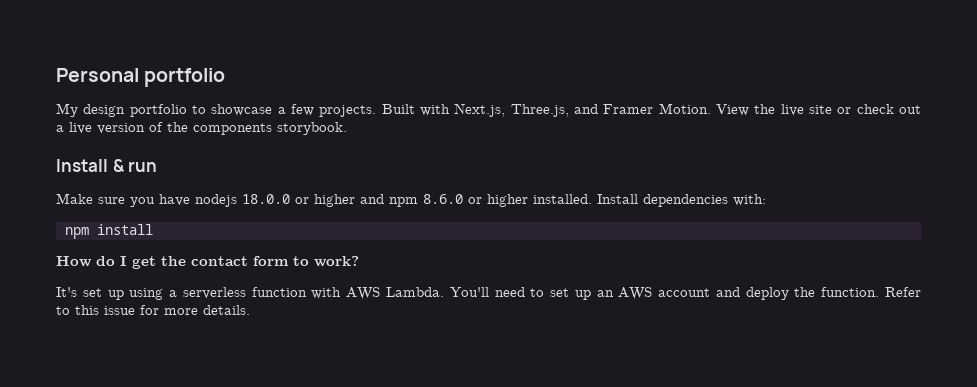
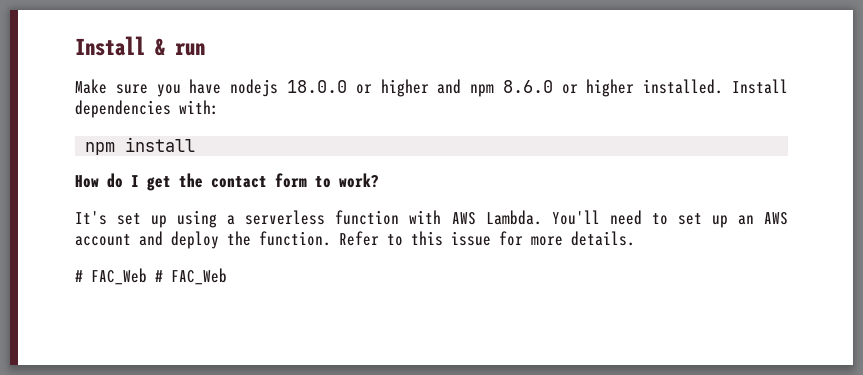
- Personal portfolio
- My design portfolio to showcase a few projects. Built with Next.js, Three.js, and Framer Motion. View the live site or check out a live version of the components storybook.
+ # FAC_Web # FAC_Web

